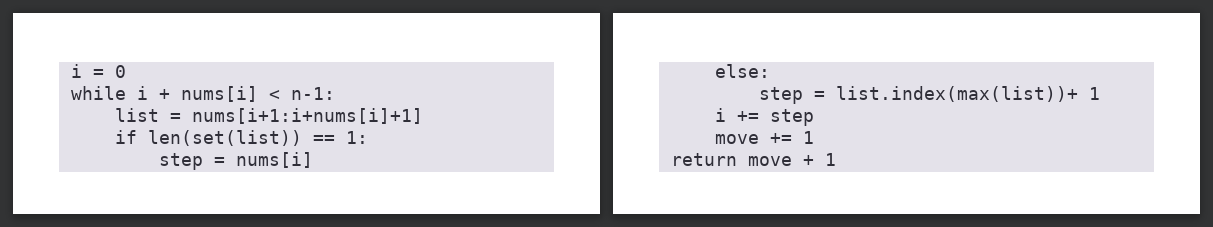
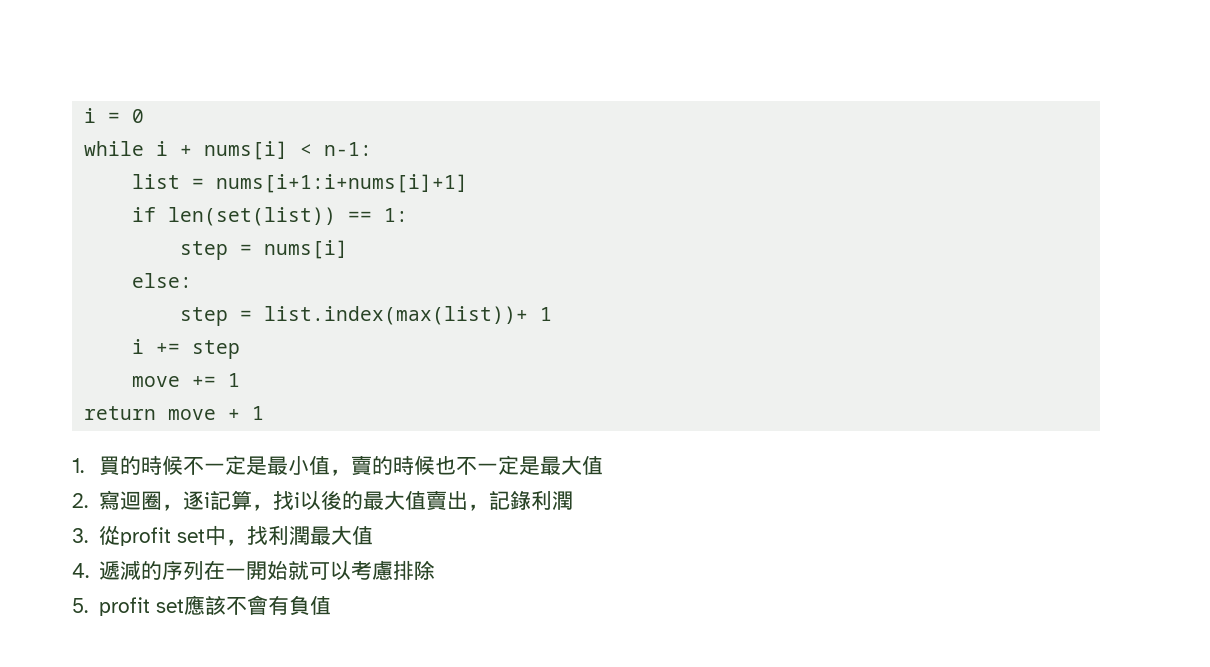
+ 1.買的時候不一定是最小值，賣的時候也不一定是最大值
+ 2.寫迴圈，逐i記算，找i以後的最大值賣出，記錄利潤
+ 3.從profit set中，找利潤最大值
+ 4.遞減的序列在一開始就可以考慮排除
+ 5. profit set應該不會有負值

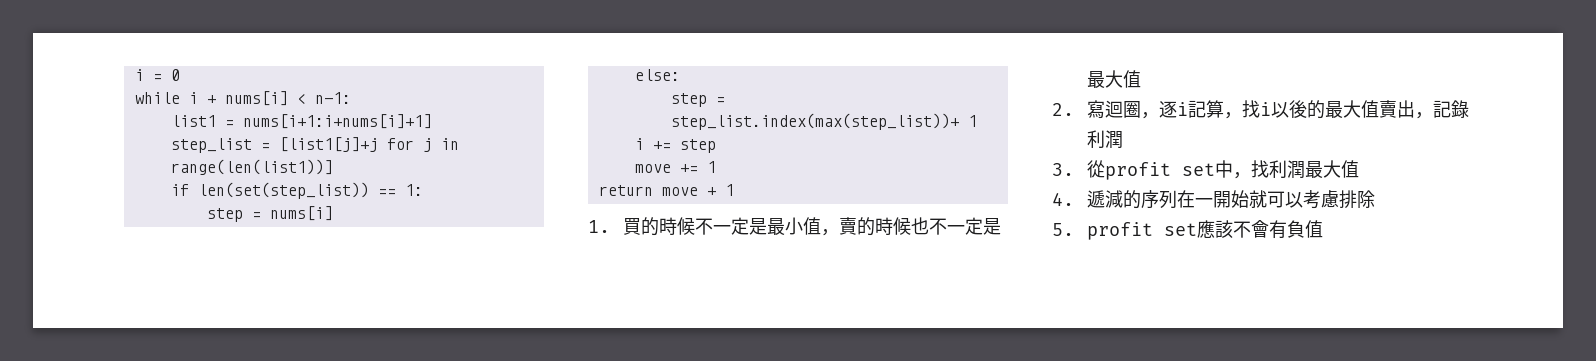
- list = nums[i+1:i+nums[i]+1]
+ list1 = nums[i+1:i+nums[i]+1]
+ step_list = [list1[j]+j for j in range(len(list1))]
- if len(set(list)) == 1:
+ if len(set(step_list)) == 1:
- step = list.index(max(list))+ 1
+ step = step_list.index(max(step_list))+ 1

